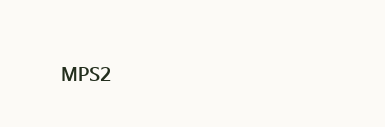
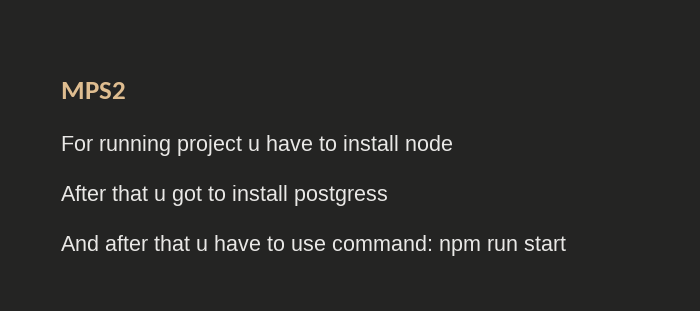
+ For running project u have to install node
+ After that u got to install postgress
+ And after that u have to use command: npm run start

